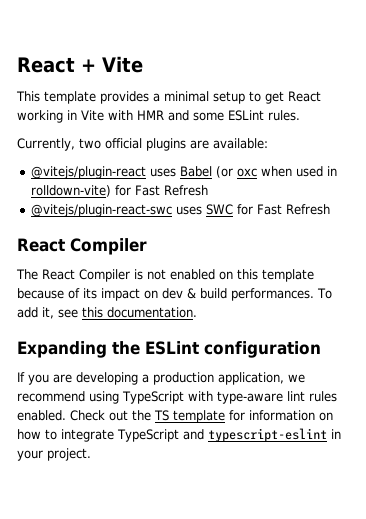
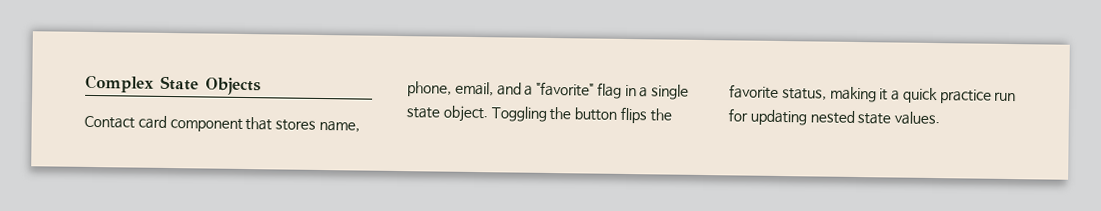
- React + Vite
- This template provides a minimal setup to get React working in Vite with HMR and some ESLint rules.
- Currently, two official plugins are available:
- @vitejs/plugin-react uses Babel (or oxc when used in rolldown-vite) for Fast Refresh
- @vitejs/plugin-react-swc uses SWC for Fast Refresh
- React Compiler
- The React Compiler is not enabled on this template because of its impact on dev & build performances. To add it, see this documentation.
- Expanding the ESLint configuration
- If you are developing a production application, we recommend using TypeScript with type-aware lint rules enabled. Check out the TS template for information on how to integrate TypeScript and typescript-eslint in your project.
+ Complex State Objects
+ Contact card component that stores name, phone, email, and a "favorite" flag in a single state object. Toggling the button flips the favorite status, making it a quick practice run for updating nested state values.

